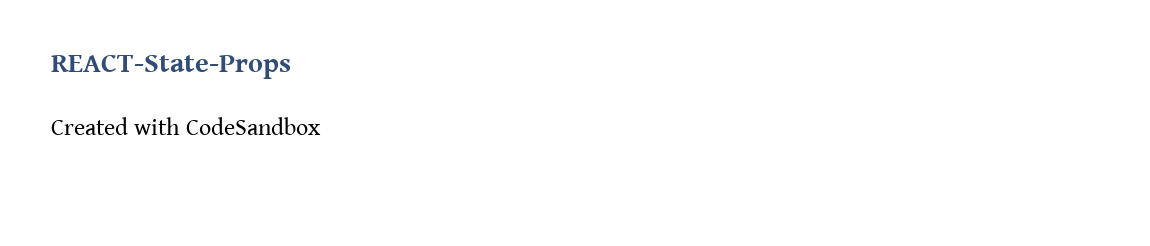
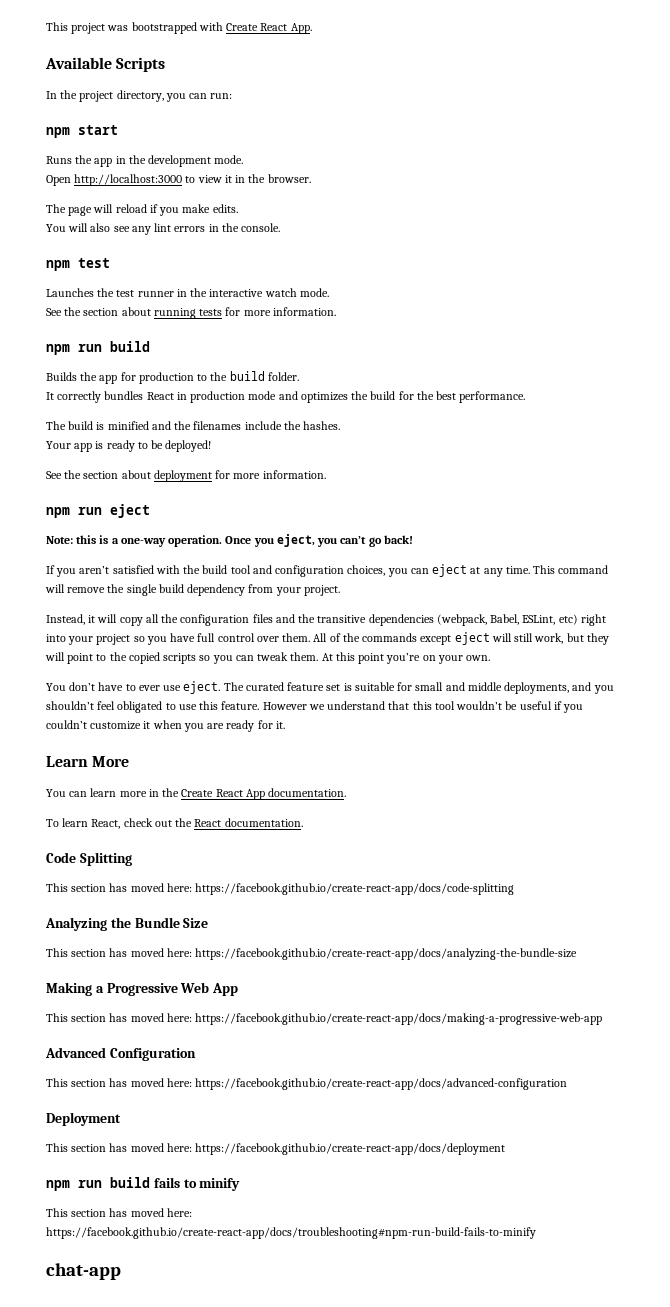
- REACT-State-Props
- Created with CodeSandbox
+ This project was bootstrapped with Create React App.
+ Available Scripts
+ In the project directory, you can run:
+ npm start
+ Runs the app in the development mode.
+ Open http://localhost:3000 to view it in the browser.
+ The page will reload if you make edits.
+ You will also see any lint errors in the console.
+ npm test
+ Launches the test runner in the interactive watch mode.
+ See the section about running tests for more information.
+ npm run build
+ Builds the app for production to the build folder.
+ It correctly bundles React in production mode and optimizes the build for the best performance.
+ The build is minified and the filenames include the hashes.
+ Your app is ready to be deployed!
+ See the section about deployment for more information.
+ npm run eject
+ Note: this is a one-way operation. Once you eject, you can’t go back!
+ If you aren’t satisfied with the build tool and configuration choices, you can eject at any time. This command will remove the single build dependency from your project.
+ Instead, it will copy all the configuration files and the transitive dependencies (webpack, Babel, ESLint, etc) right into your project so you have full control over them. All of the commands except eject will still work, but they will point to the copied scripts so you can tweak them. At this point you’re on your own.
+ You don’t have to ever use eject. The curated feature set is suitable for small and middle deployments, and you shouldn’t feel obligated to use this feature. However we understand that this tool wouldn’t be useful if you couldn’t customize it when you are ready for it.
+ Learn More
+ You can learn more in the Create React App documentation.
+ To learn React, check out the React documentation.
+ Code Splitting
+ This section has moved here: https://facebook.github.io/create-react-app/docs/code-splitting
+ Analyzing the Bundle Size
+ This section has moved here: https://facebook.github.io/create-react-app/docs/analyzing-the-bundle-size
+ Making a Progressive Web App
+ This section has moved here: https://facebook.github.io/create-react-app/docs/making-a-progressive-web-app
+ Advanced Configuration
+ This section has moved here: https://facebook.github.io/create-react-app/docs/advanced-configuration
+ Deployment
+ This section has moved here: https://facebook.github.io/create-react-app/docs/deployment
+ npm run build fails to minify
+ This section has moved here: https://facebook.github.io/create-react-app/docs/troubleshooting#npm-run-build-fails-to-minify
+ chat-app

